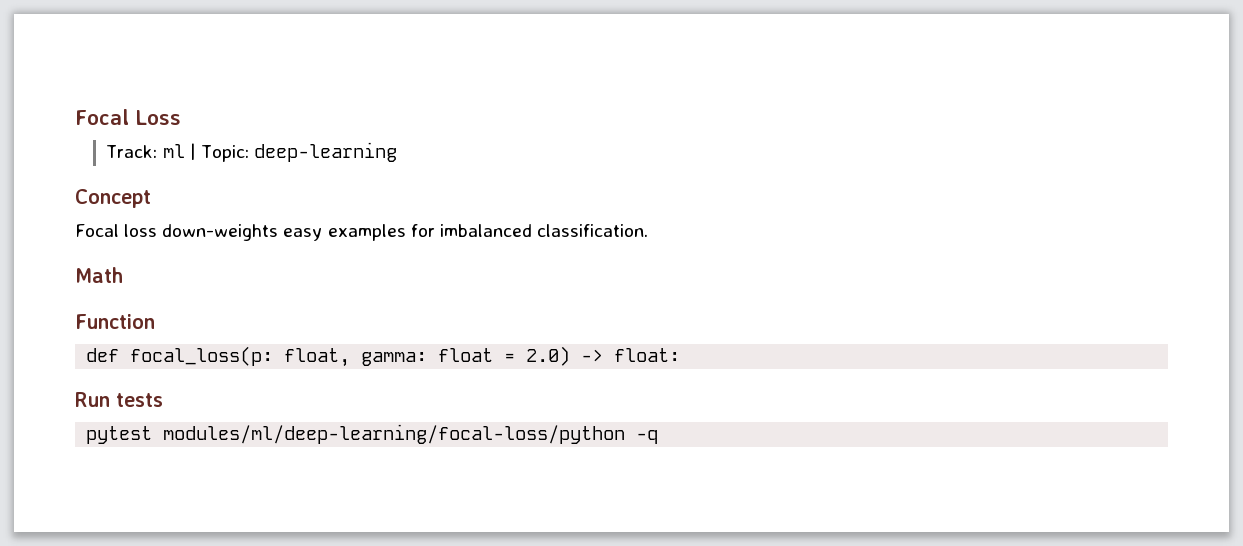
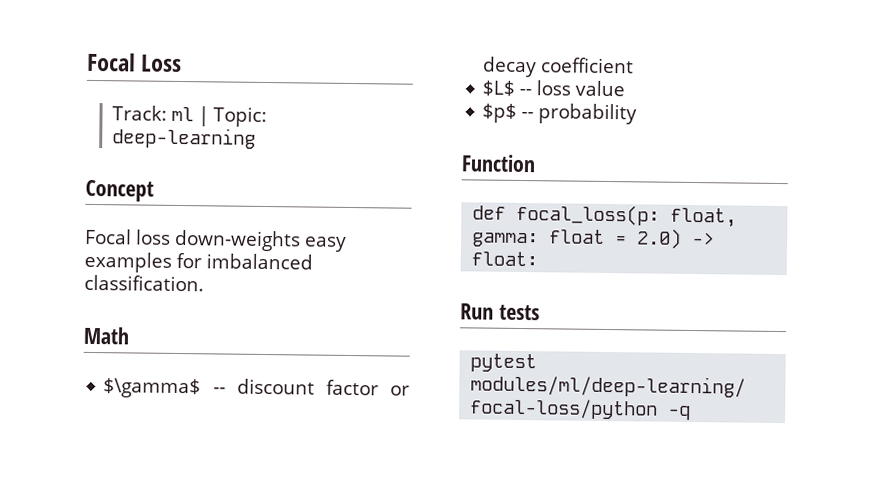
+ $\gamma$ -- discount factor or decay coefficient
+ $L$ -- loss value
+ $p$ -- probability

